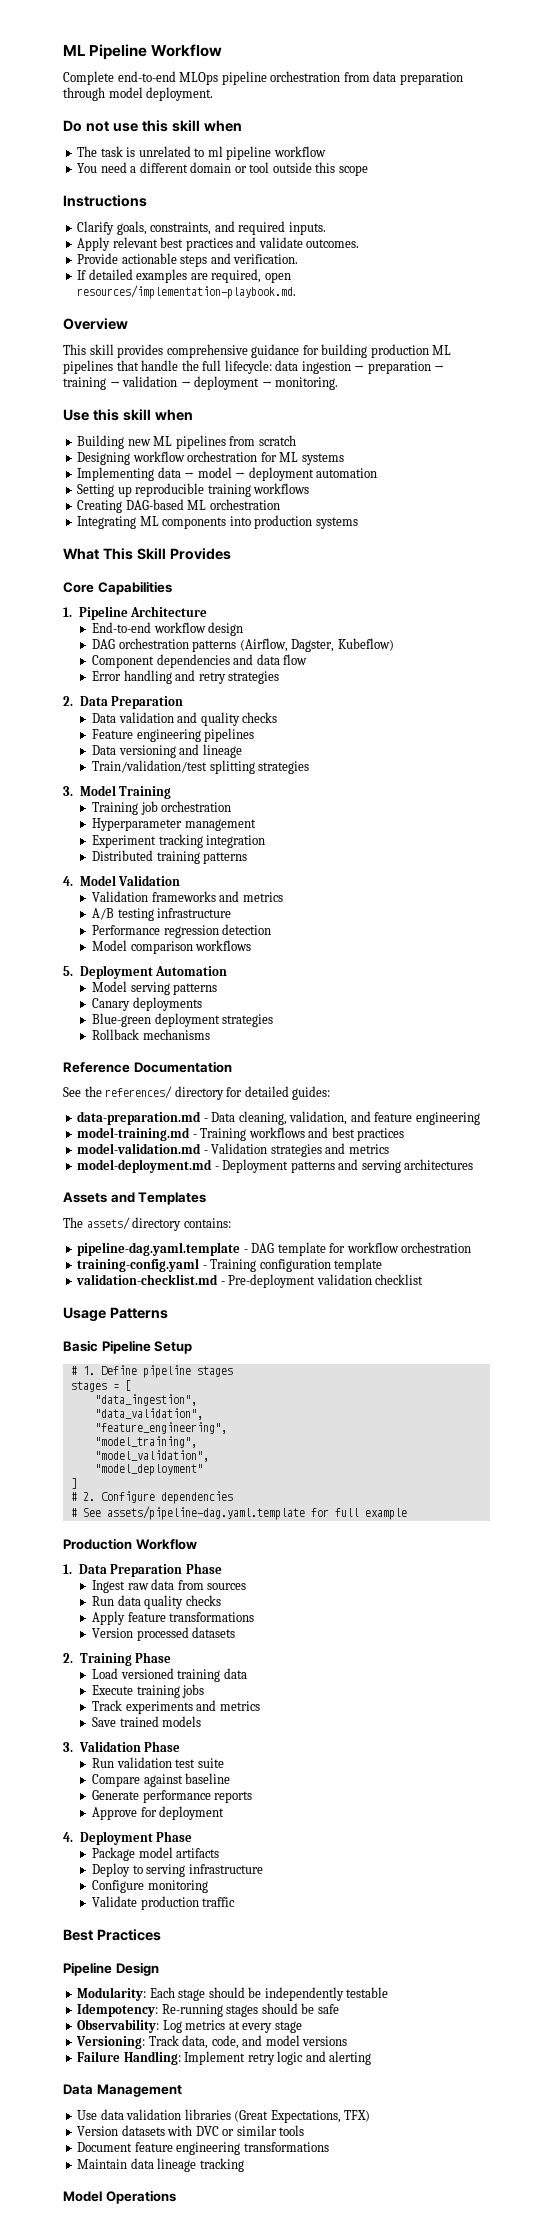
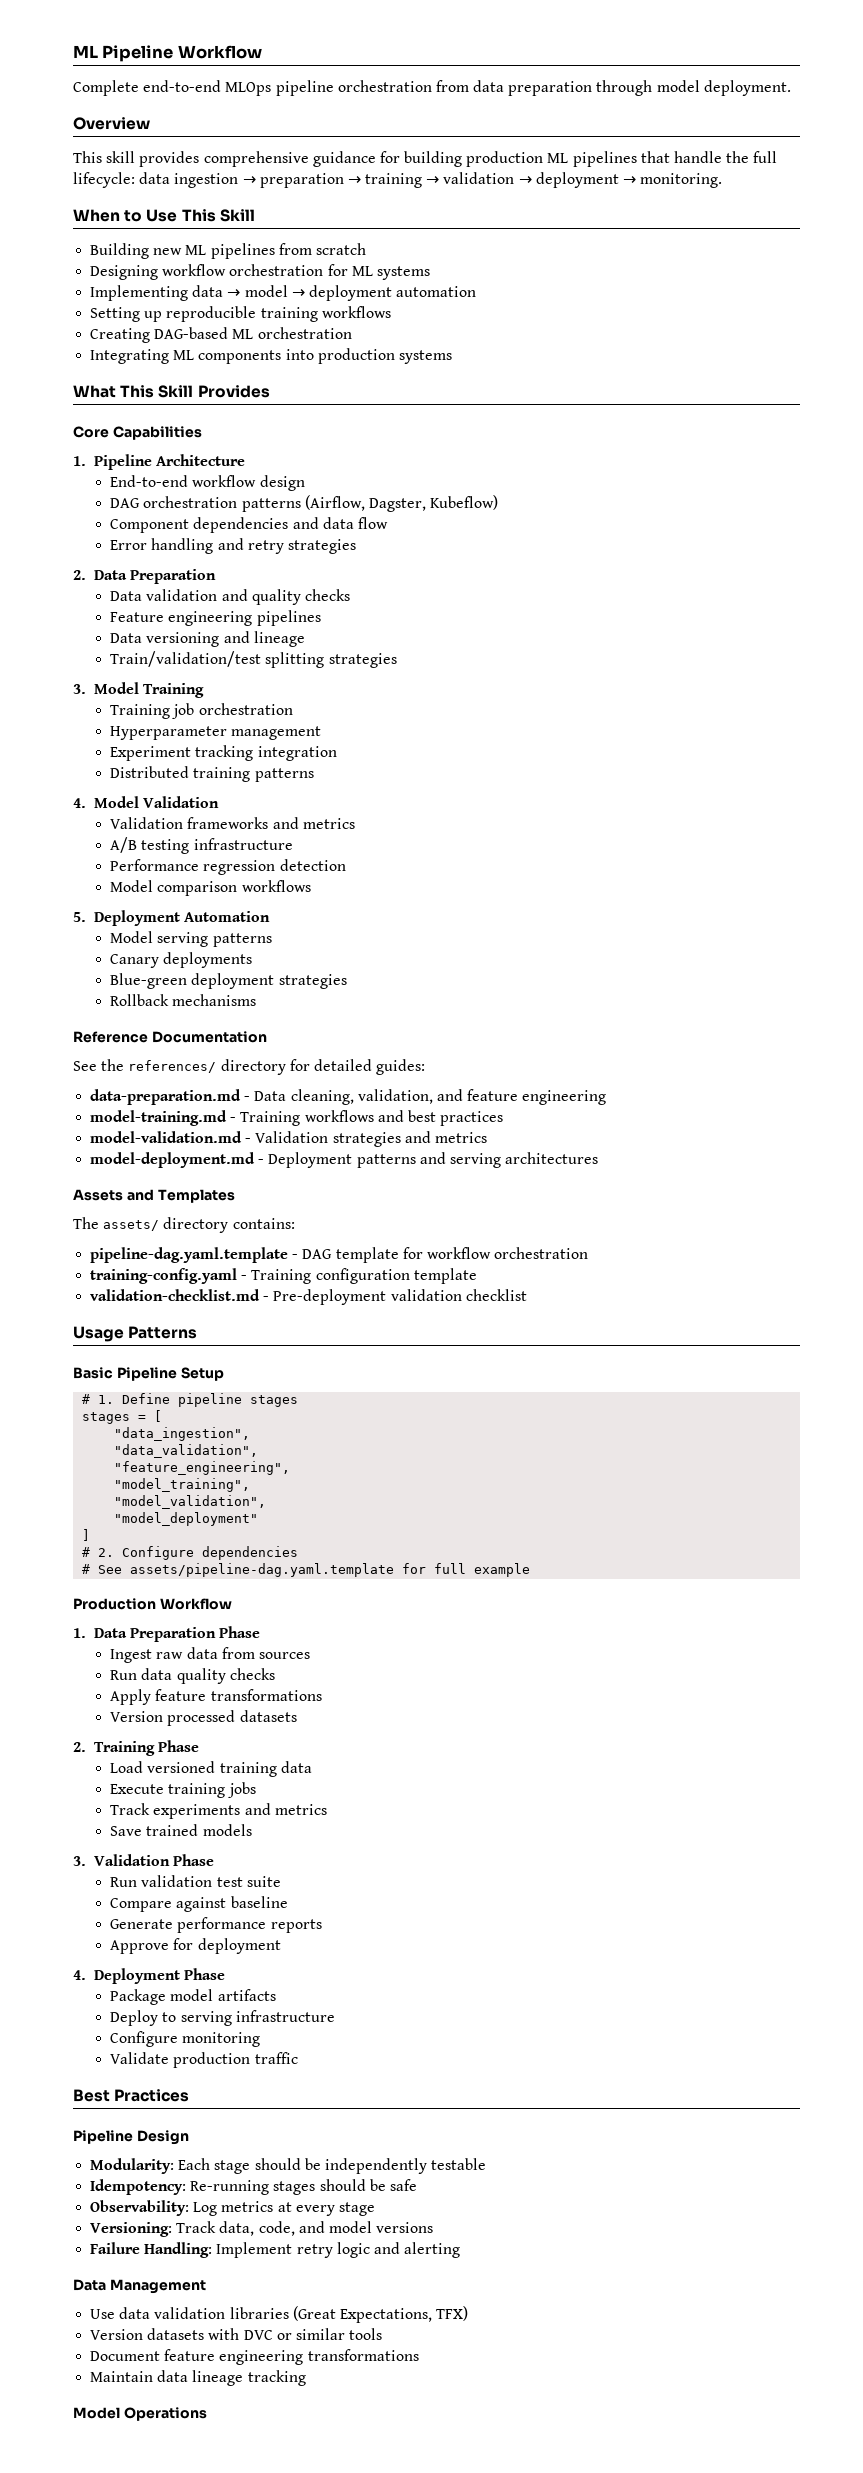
- Do not use this skill when
- The task is unrelated to ml pipeline workflow
- You need a different domain or tool outside this scope
- Instructions
- Clarify goals, constraints, and required inputs.
- Apply relevant best practices and validate outcomes.
- Provide actionable steps and verification.
- If detailed examples are required, open resources/implementation-playbook.md.
- Use this skill when
+ When to Use This Skill

